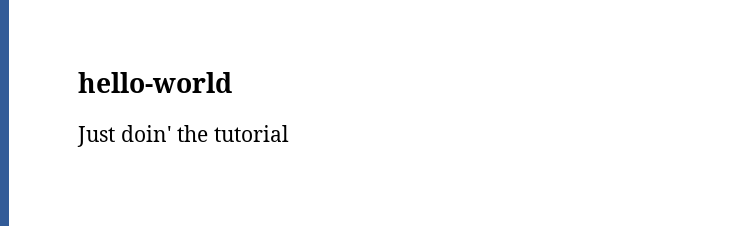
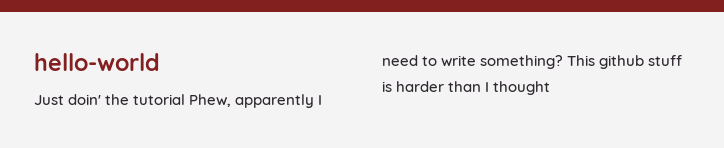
- Just doin' the tutorial
+ Just doin' the tutorial Phew, apparently I need to write something? This github stuff is harder than I thought

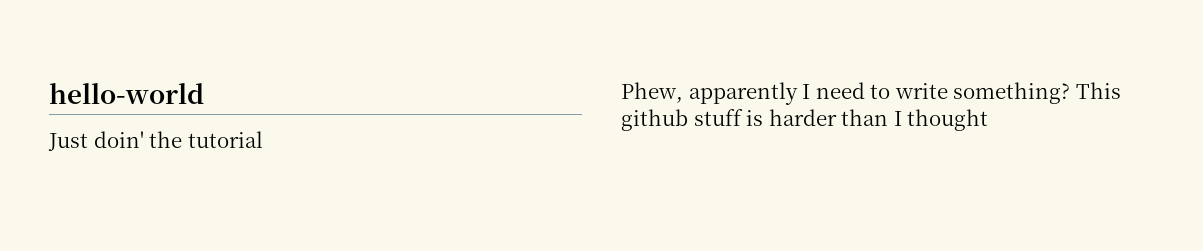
- Just doin' the tutorial Phew, apparently I need to write something?
+ Just doin' the tutorial
+ Phew, apparently I need to write something?

